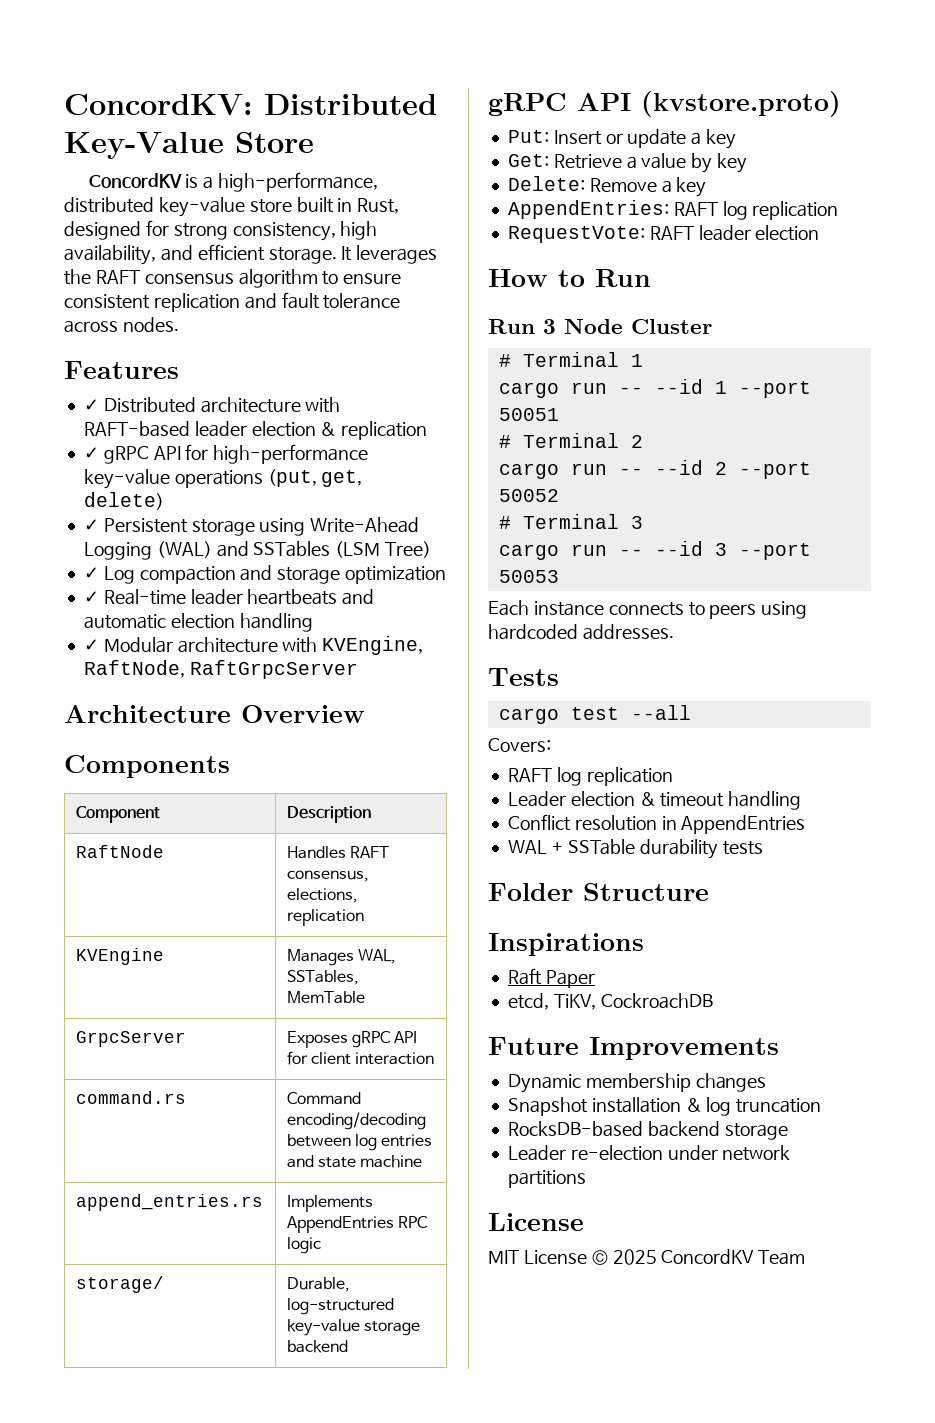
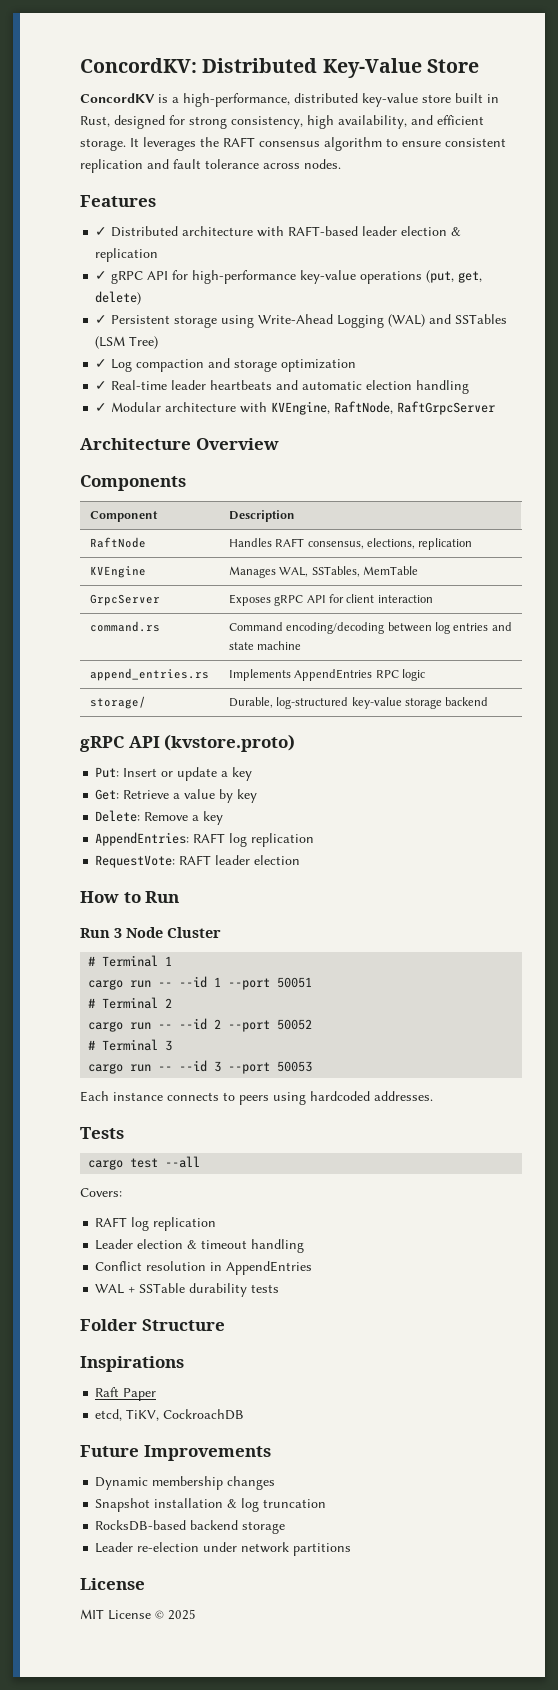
- MIT License © 2025 ConcordKV Team
+ MIT License © 2025

